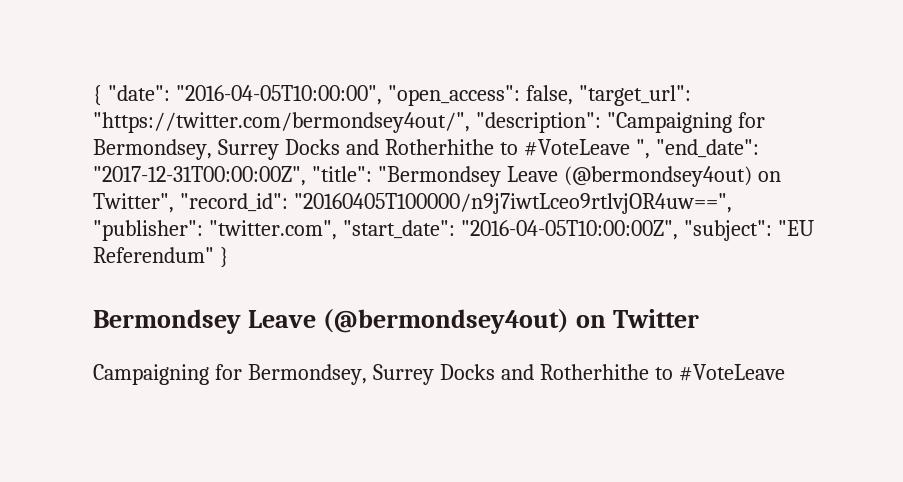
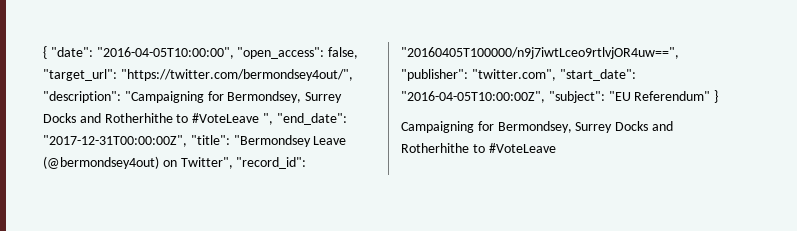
- Bermondsey Leave (@bermondsey4out) on Twitter

